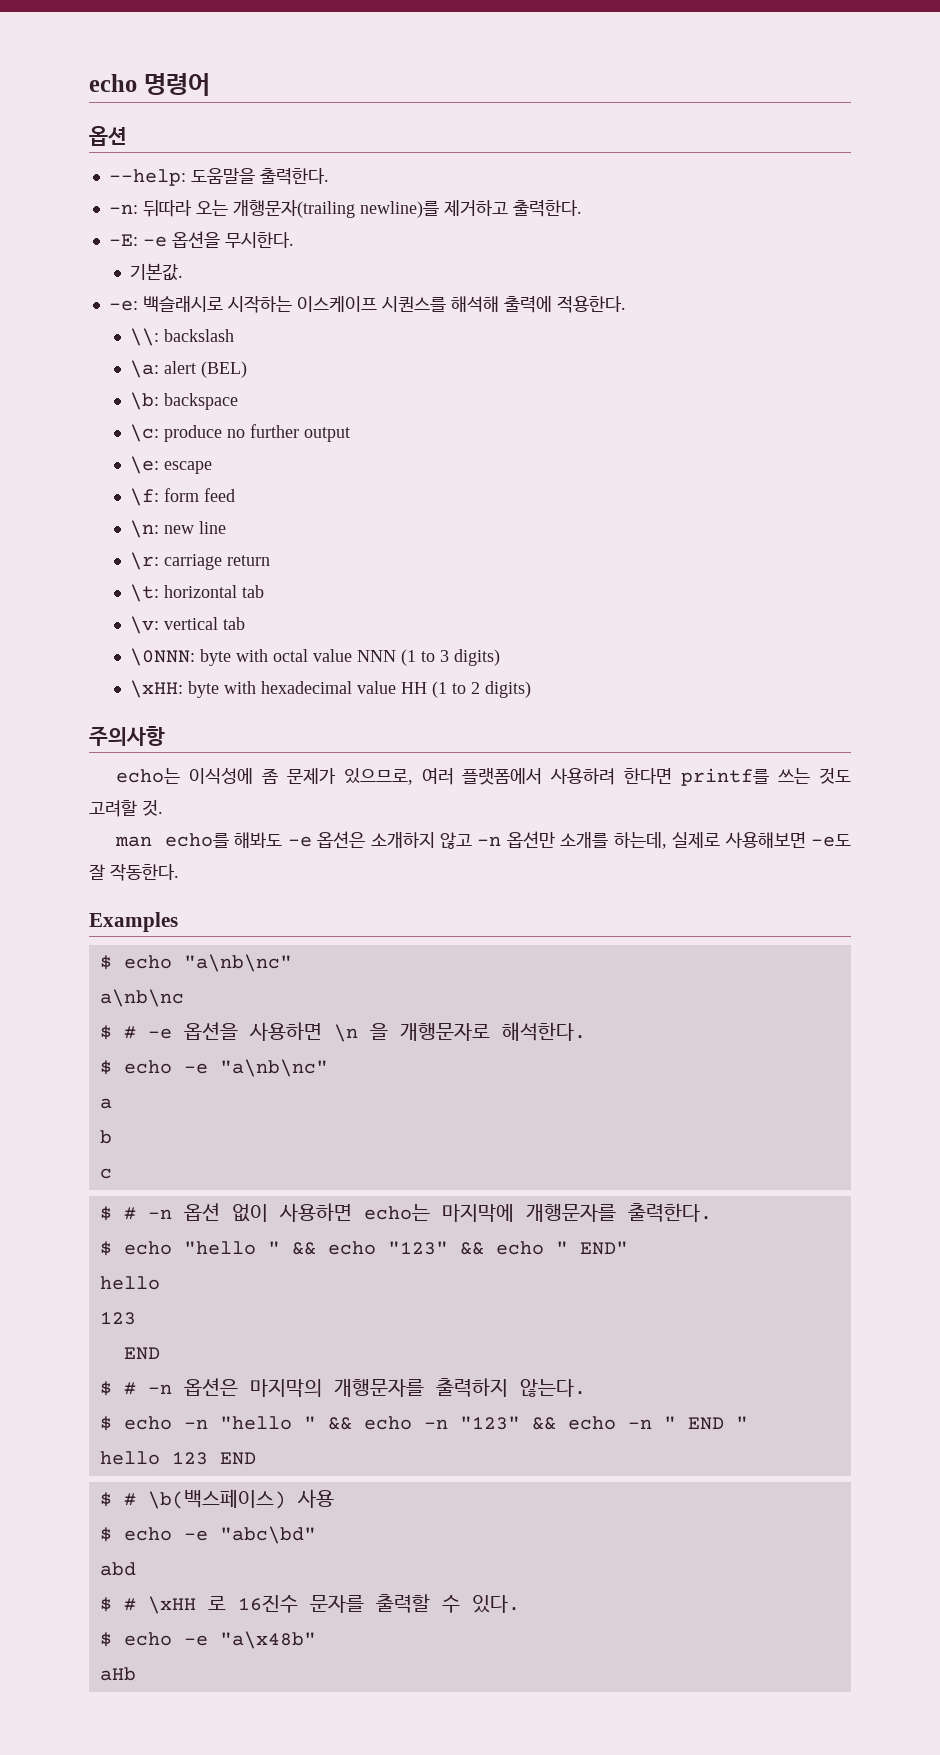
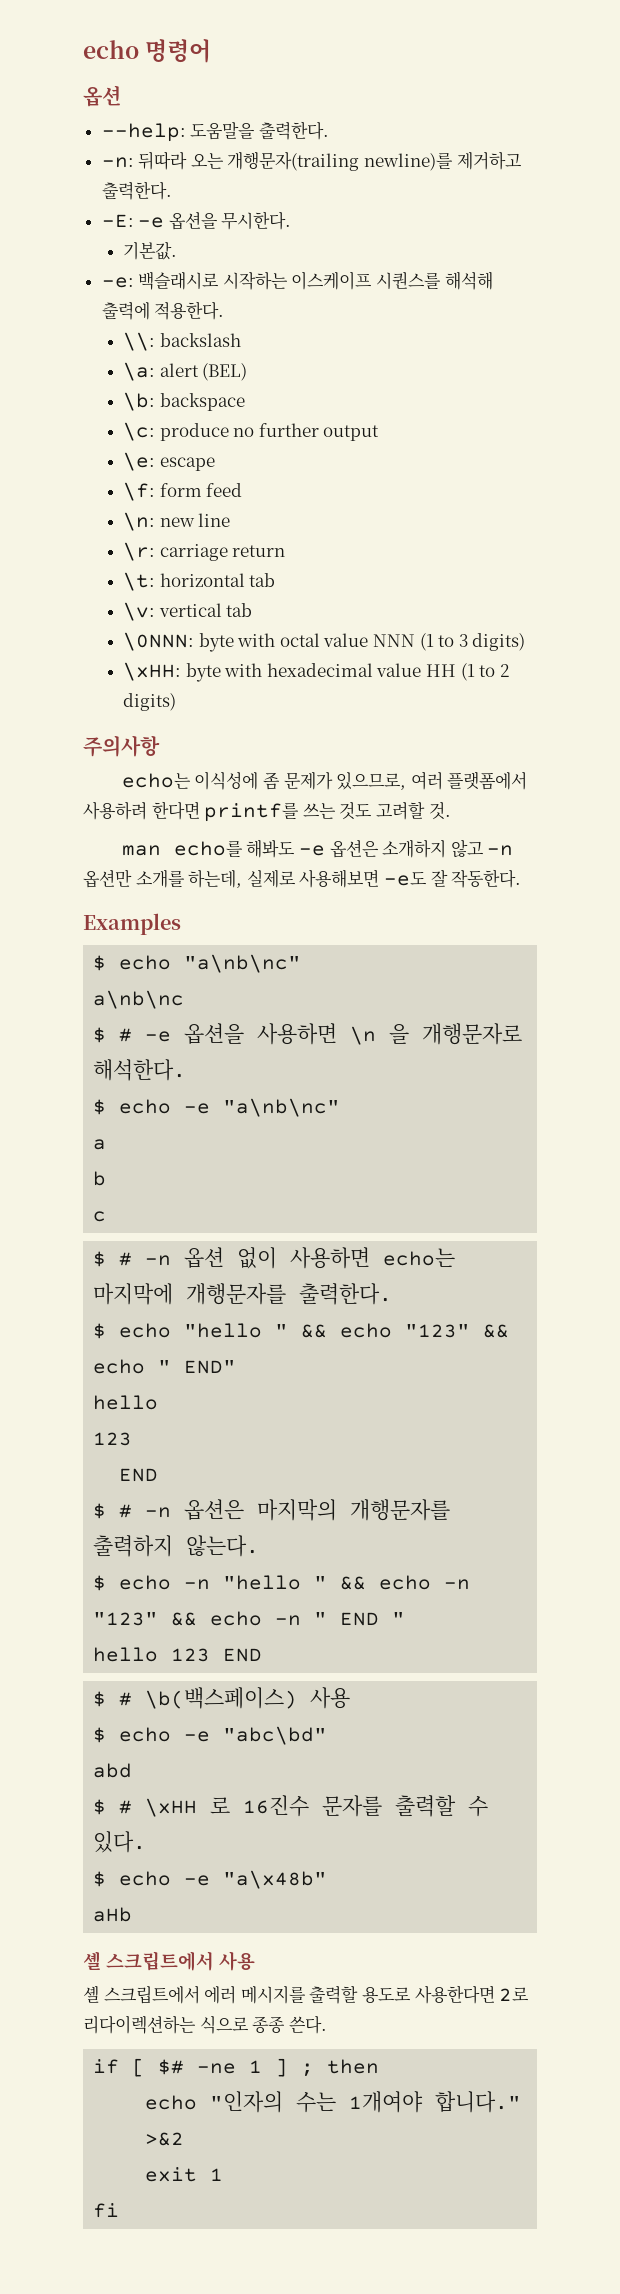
+ 셸 스크립트에서 사용
+ 셸 스크립트에서 에러 메시지를 출력할 용도로 사용한다면 2로 리다이렉션하는 식으로 종종 쓴다.
+ if [ $# -ne 1 ] ; then
+ echo "인자의 수는 1개여야 합니다." >&2
+ exit 1
+ fi

